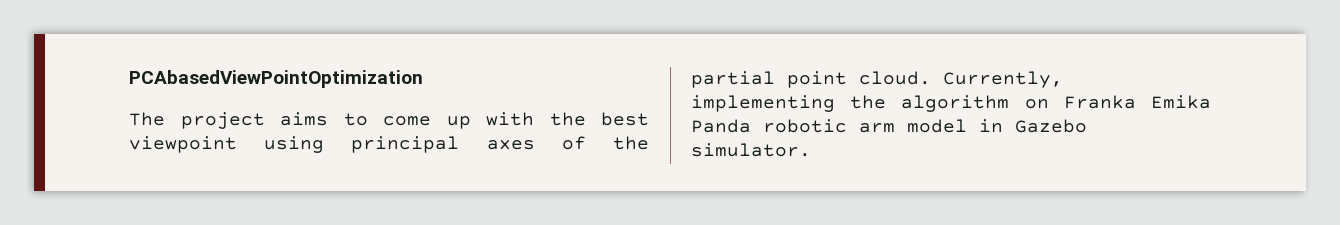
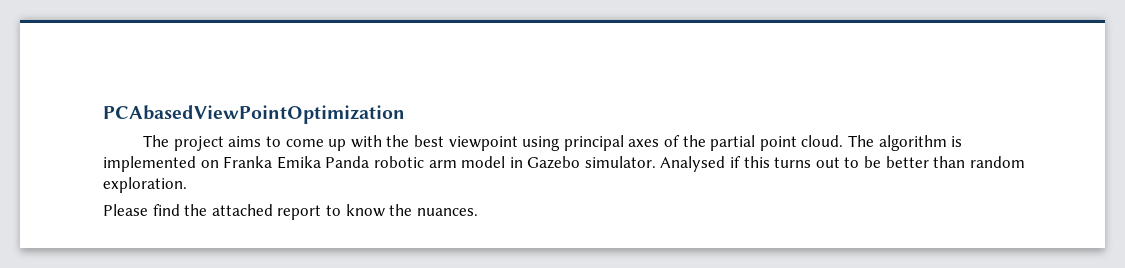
- Currently, implementing the algorithm on Franka Emika Panda robotic arm model in Gazebo simulator.
+ The algorithm is implemented on Franka Emika Panda robotic arm model in Gazebo simulator.
+ Analysed if this turns out to be better than random exploration.
+ Please find the attached report to know the nuances.

